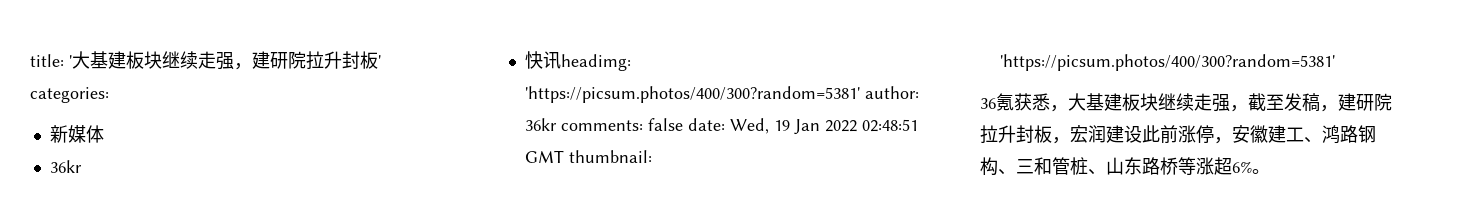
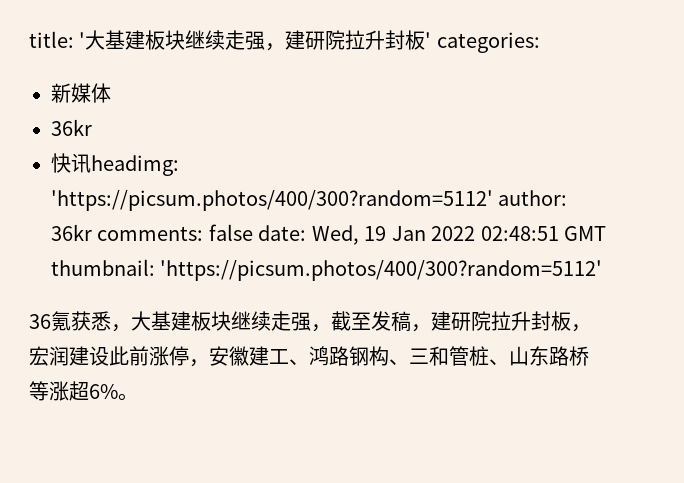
- 快讯headimg: 'https://picsum.photos/400/300?random=5381' author: 36kr comments: false date: Wed, 19 Jan 2022 02:48:51 GMT thumbnail: 'https://picsum.photos/400/300?random=5381'
+ 快讯headimg: 'https://picsum.photos/400/300?random=5112' author: 36kr comments: false date: Wed, 19 Jan 2022 02:48:51 GMT thumbnail: 'https://picsum.photos/400/300?random=5112'

